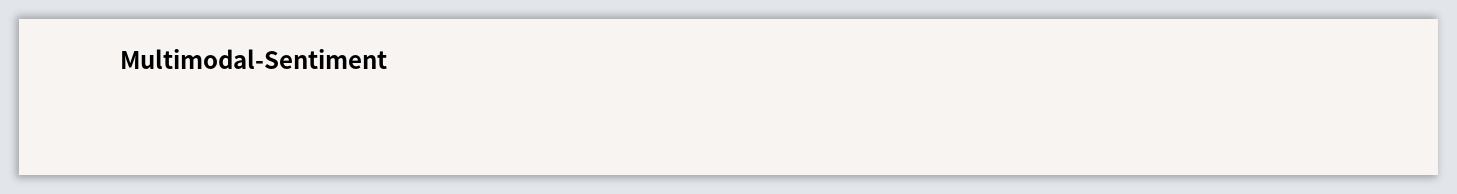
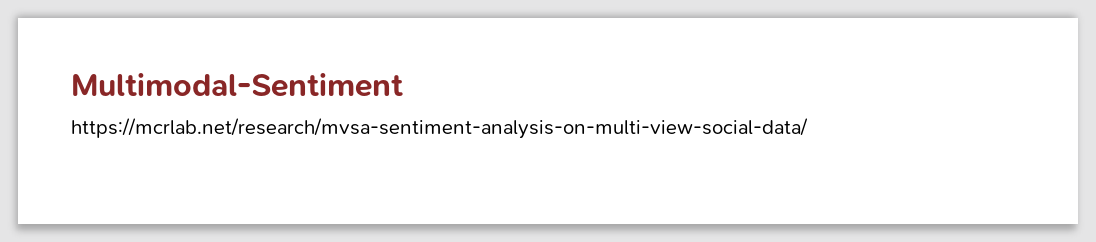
+ https://mcrlab.net/research/mvsa-sentiment-analysis-on-multi-view-social-data/

